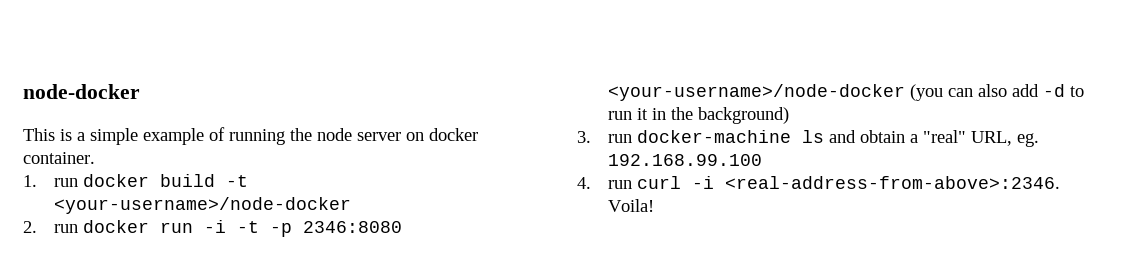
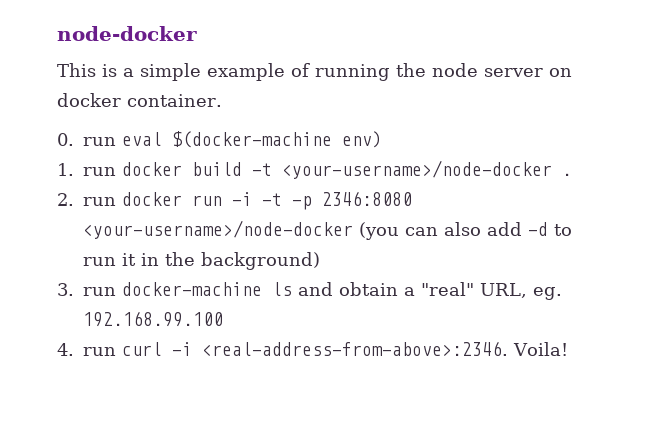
+ 0. run eval $(docker-machine env)
- 1. run docker build -t <your-username>/node-docker
+ 1. run docker build -t <your-username>/node-docker .

